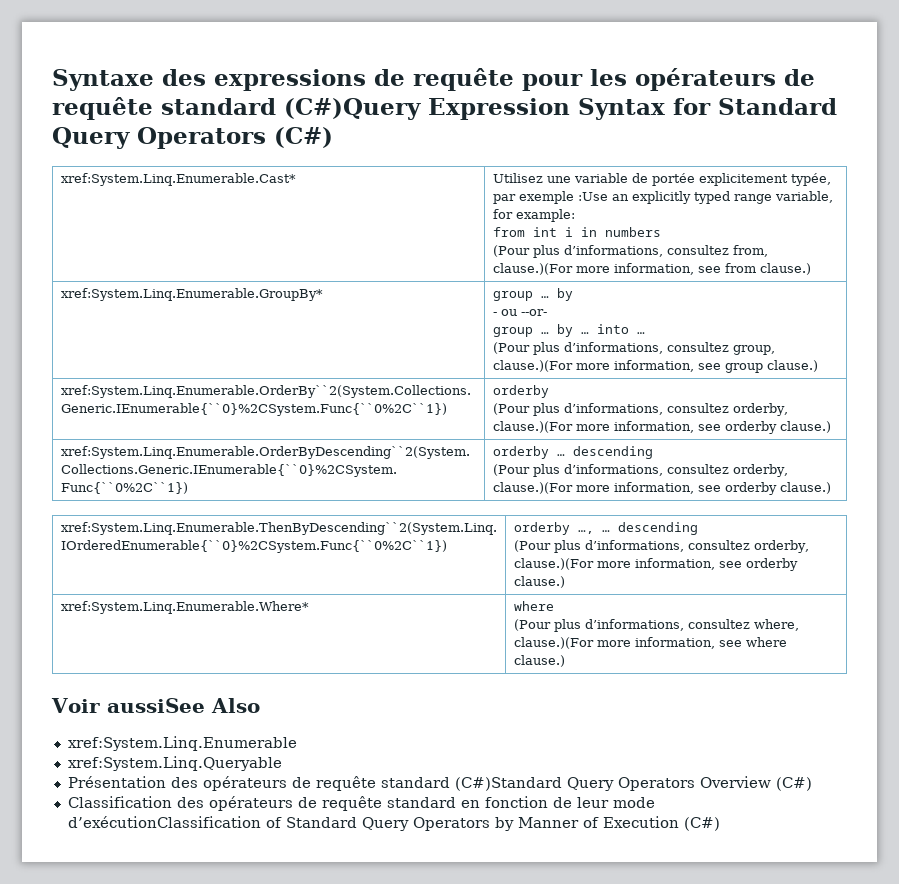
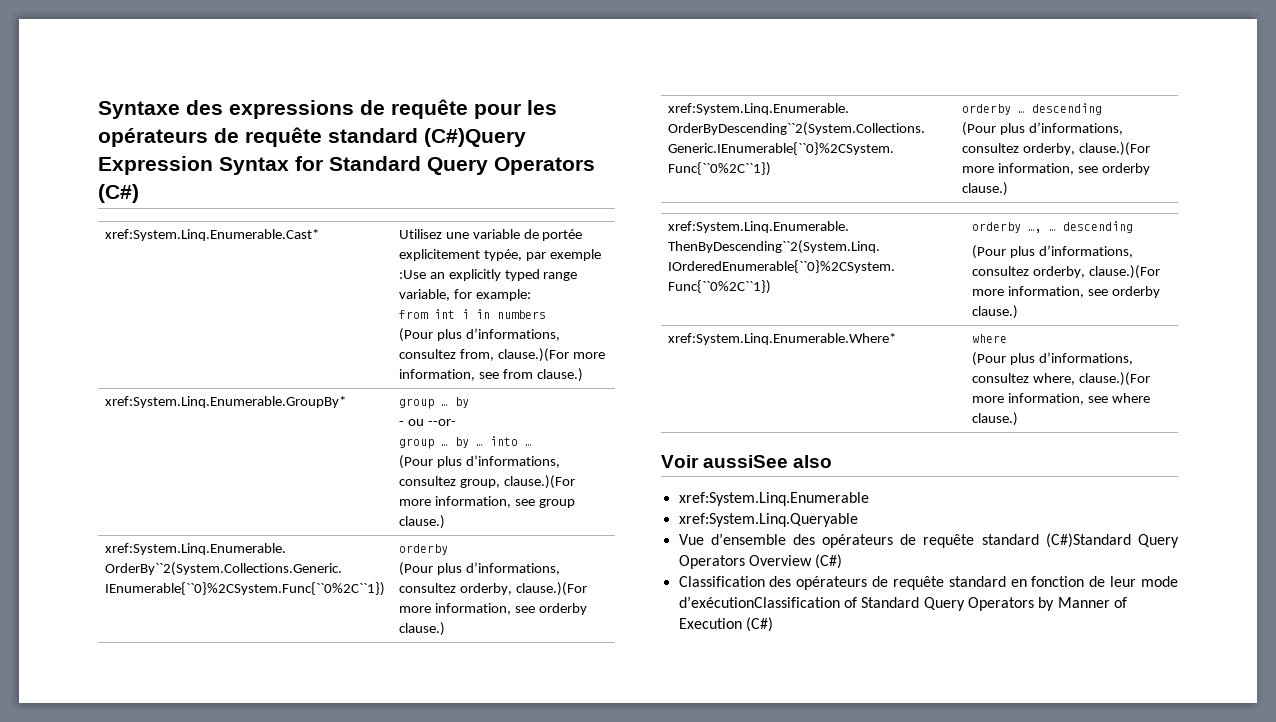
- Voir aussiSee Also
+ Voir aussiSee also
- Présentation des opérateurs de requête standard (C#)Standard Query Operators Overview (C#)
+ Vue d’ensemble des opérateurs de requête standard (C#)Standard Query Operators Overview (C#)

